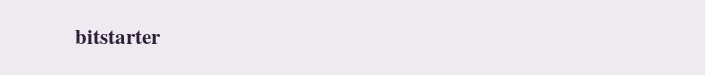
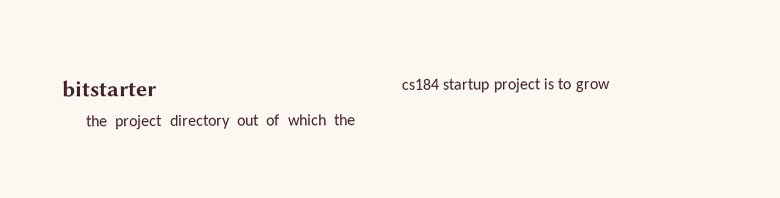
+ the project directory out of which the cs184 startup project is to grow

